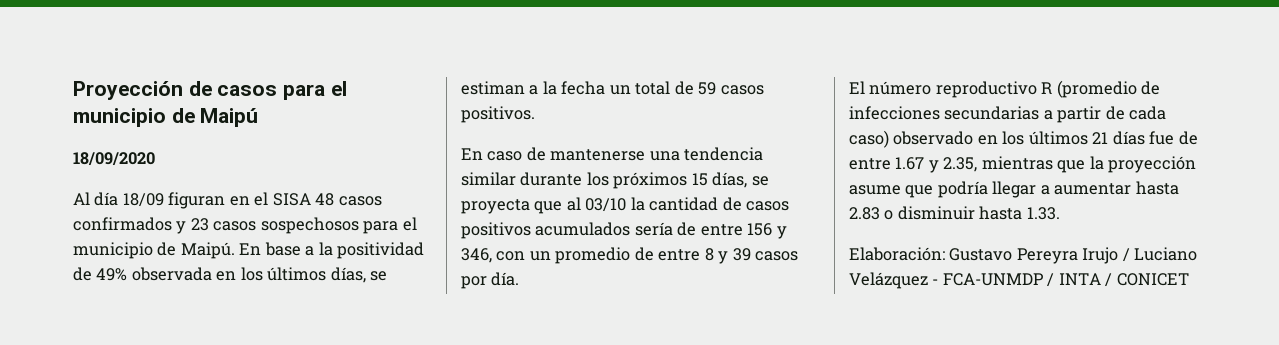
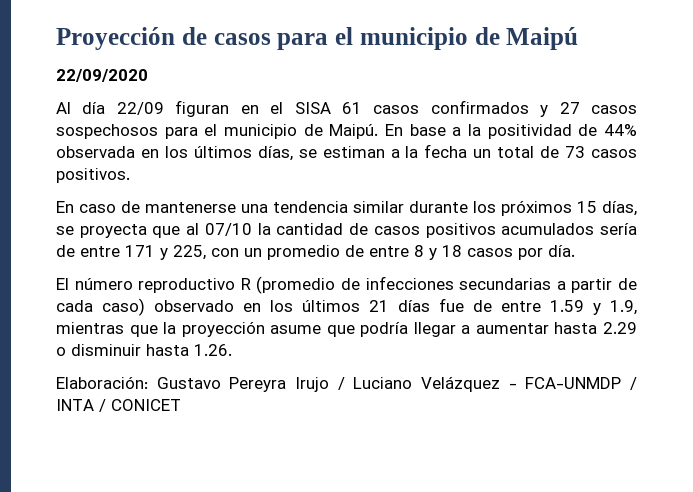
- 18/09/2020
+ 22/09/2020
- Al día 18/09 figuran en el SISA 48 casos confirmados y 23 casos sospechosos para el municipio de Maipú.
+ Al día 22/09 figuran en el SISA 61 casos confirmados y 27 casos sospechosos para el municipio de Maipú.
- En base a la positividad de 49% observada en los últimos días, se estiman a la fecha un total de 59 casos positivos.
+ En base a la positividad de 44% observada en los últimos días, se estiman a la fecha un total de 73 casos positivos.
- En caso de mantenerse una tendencia similar durante los próximos 15 días, se proyecta que al 03/10 la cantidad de casos positivos acumulados sería de entre 156 y 346, con un promedio de entre 8 y 39 casos por día.
+ En caso de mantenerse una tendencia similar durante los próximos 15 días, se proyecta que al 07/10 la cantidad de casos positivos acumulados sería de entre 171 y 225, con un promedio de entre 8 y 18 casos por día.
- El número reproductivo R (promedio de infecciones secundarias a partir de cada caso) observado en los últimos 21 días fue de entre 1.67 y 2.35, mientras que la proyección asume que podría llegar a aumentar hasta 2.83 o disminuir hasta 1.33.
+ El número reproductivo R (promedio de infecciones secundarias a partir de cada caso) observado en los últimos 21 días fue de entre 1.59 y 1.9, mientras que la proyección asume que podría llegar a aumentar hasta 2.29 o disminuir hasta 1.26.

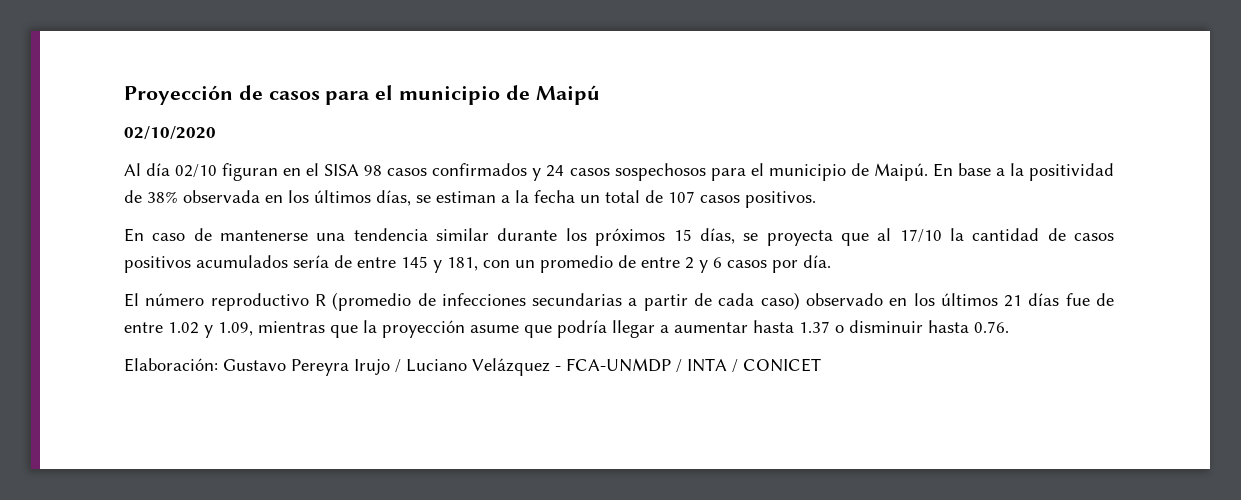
- 22/09/2020
+ 02/10/2020
- Al día 22/09 figuran en el SISA 61 casos confirmados y 27 casos sospechosos para el municipio de Maipú.
+ Al día 02/10 figuran en el SISA 98 casos confirmados y 24 casos sospechosos para el municipio de Maipú.
- En base a la positividad de 44% observada en los últimos días, se estiman a la fecha un total de 73 casos positivos.
+ En base a la positividad de 38% observada en los últimos días, se estiman a la fecha un total de 107 casos positivos.
- En caso de mantenerse una tendencia similar durante los próximos 15 días, se proyecta que al 07/10 la cantidad de casos positivos acumulados sería de entre 171 y 225, con un promedio de entre 8 y 18 casos por día.
+ En caso de mantenerse una tendencia similar durante los próximos 15 días, se proyecta que al 17/10 la cantidad de casos positivos acumulados sería de entre 145 y 181, con un promedio de entre 2 y 6 casos por día.
- El número reproductivo R (promedio de infecciones secundarias a partir de cada caso) observado en los últimos 21 días fue de entre 1.59 y 1.9, mientras que la proyección asume que podría llegar a aumentar hasta 2.29 o disminuir hasta 1.26.
+ El número reproductivo R (promedio de infecciones secundarias a partir de cada caso) observado en los últimos 21 días fue de entre 1.02 y 1.09, mientras que la proyección asume que podría llegar a aumentar hasta 1.37 o disminuir hasta 0.76.

